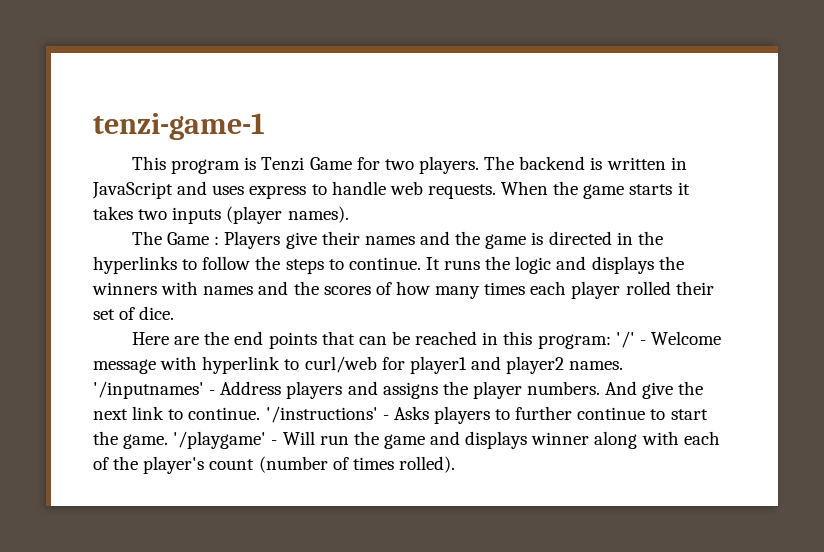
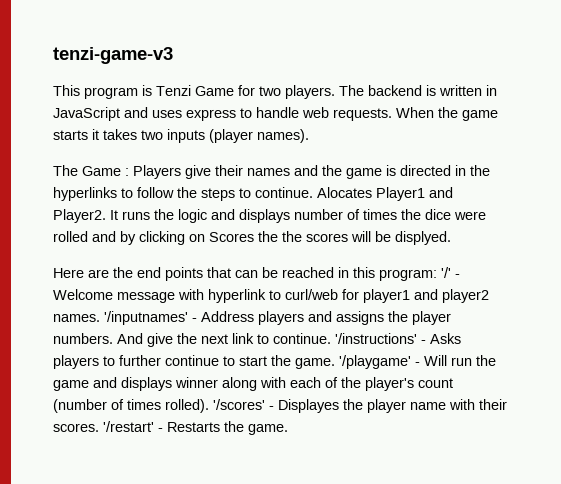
- tenzi-game-1
+ tenzi-game-v3
+ Alocates Player1 and Player2.
- It runs the logic and displays the winners with names and the scores of how many times each player rolled their set of dice.
+ It runs the logic and displays number of times the dice were rolled and by clicking on Scores the the scores will be displyed.
+ '/scores' - Displayes the player name with their scores. '/restart' - Restarts the game.

